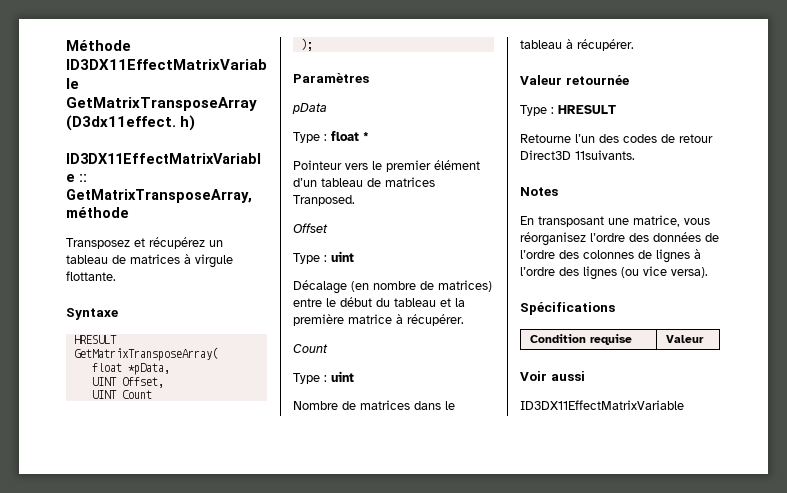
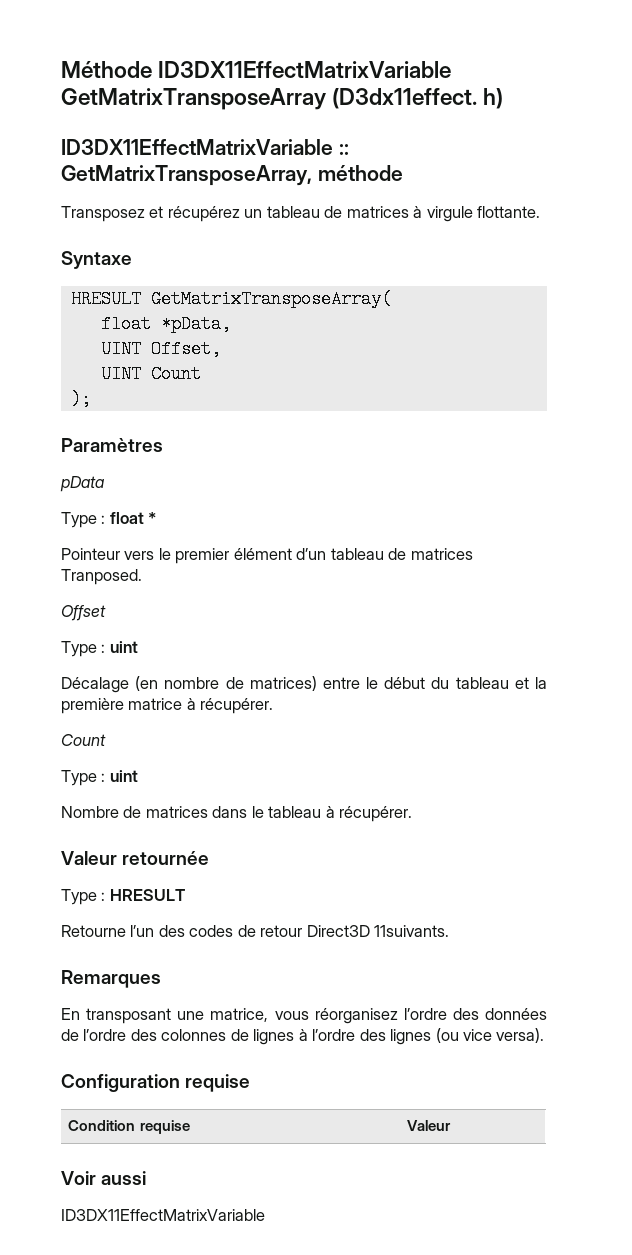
- Notes
+ Remarques
- Spécifications
+ Configuration requise

